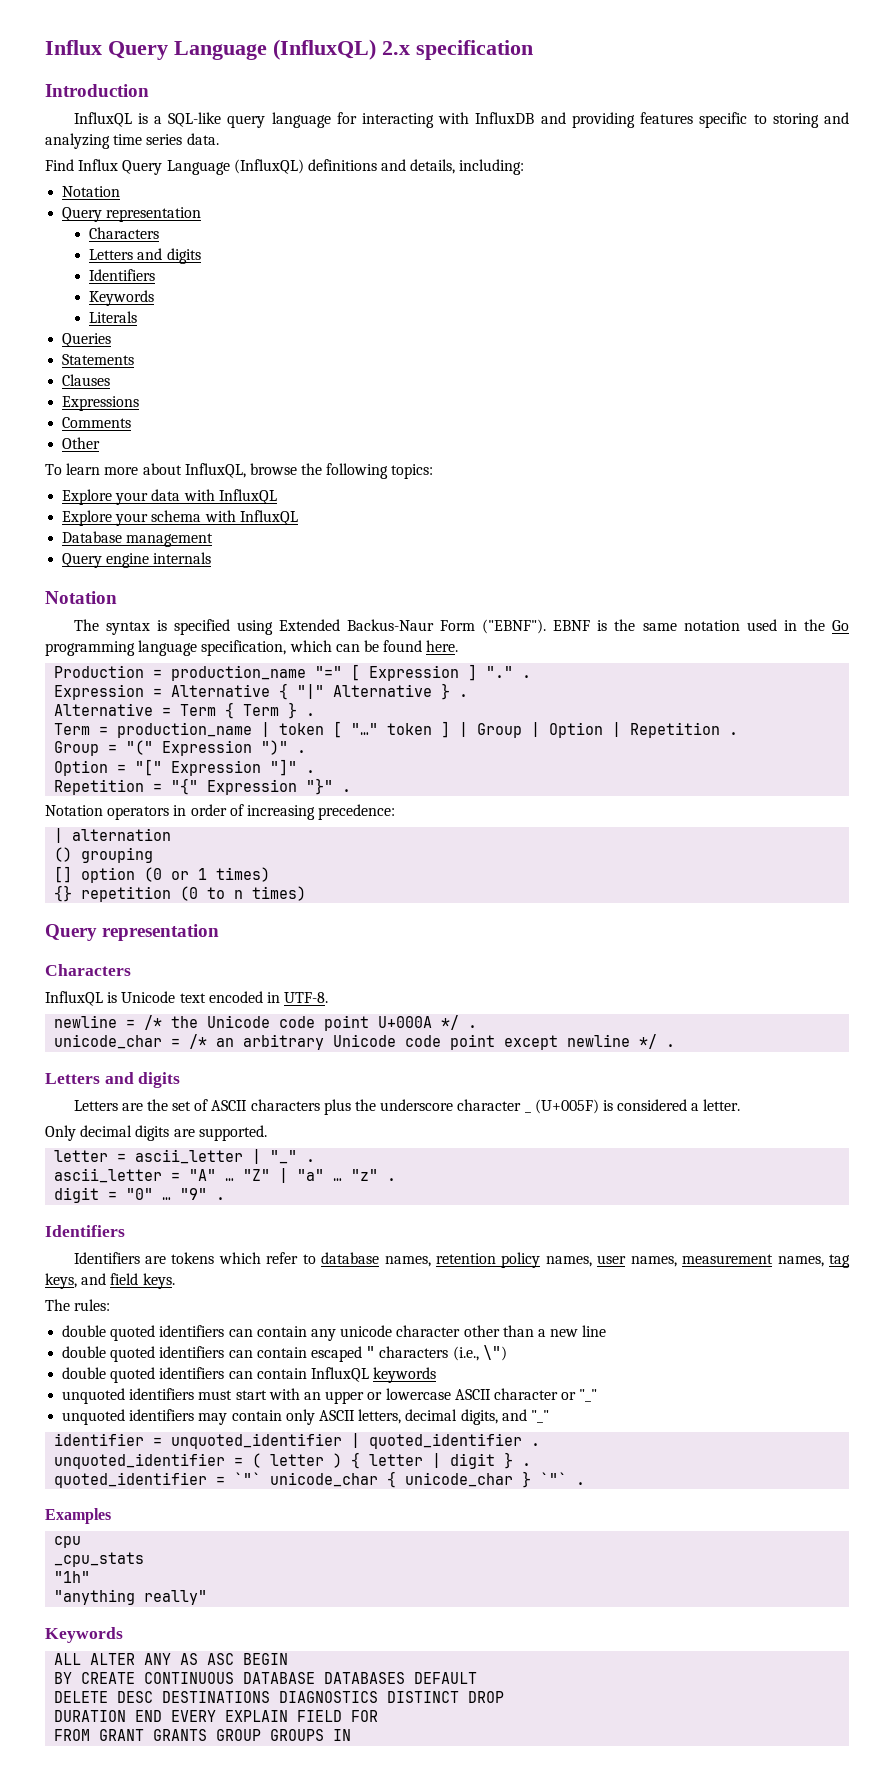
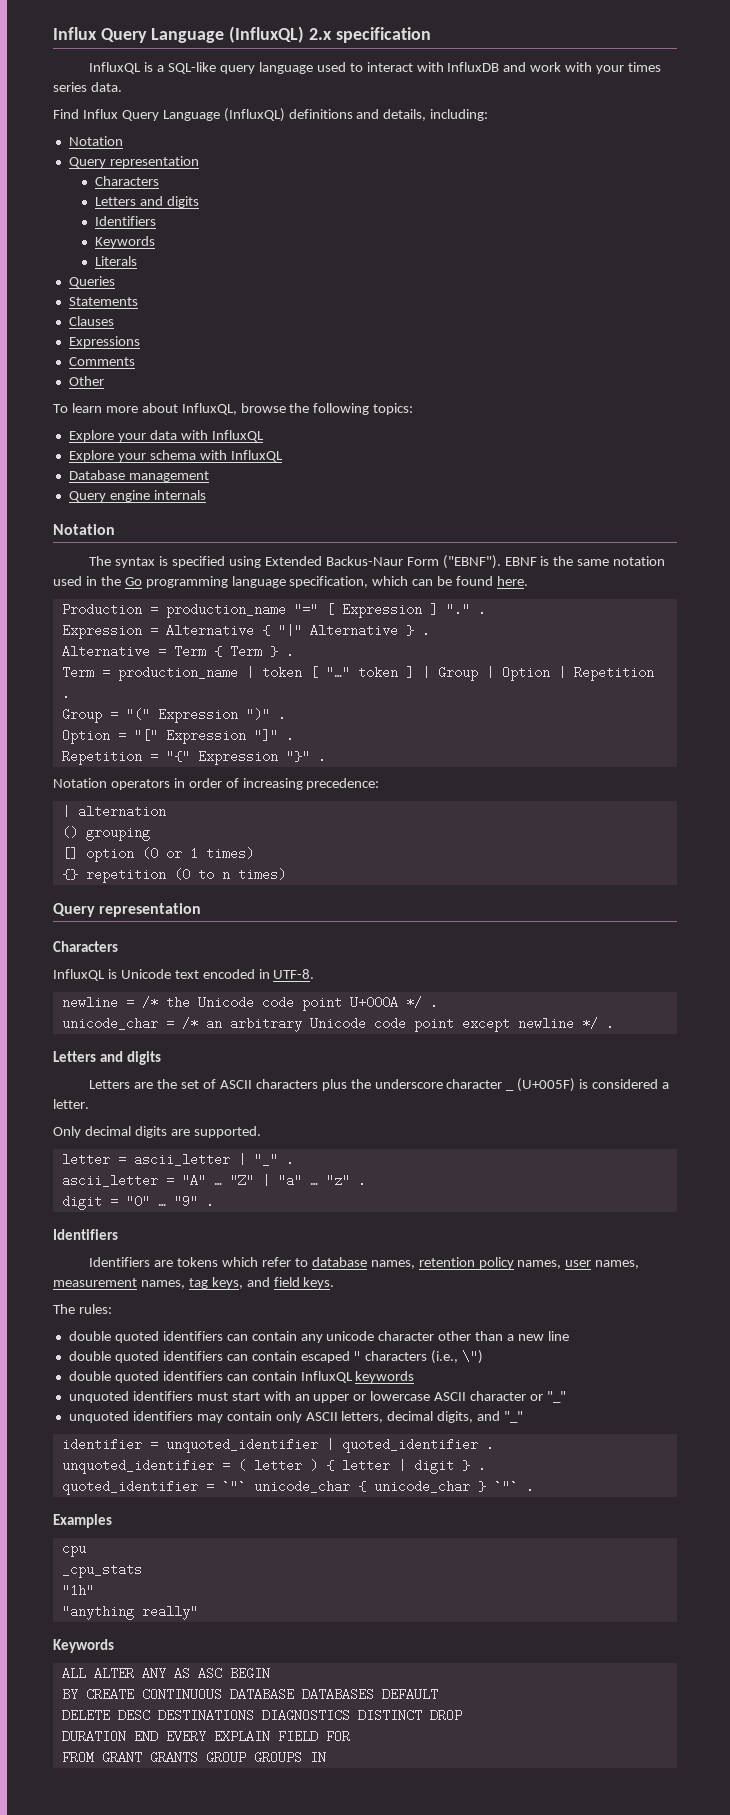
- Introduction
- InfluxQL is a SQL-like query language for interacting with InfluxDB and providing features specific to storing and analyzing time series data.
+ InfluxQL is a SQL-like query language used to interact with InfluxDB and work with your times series data.

